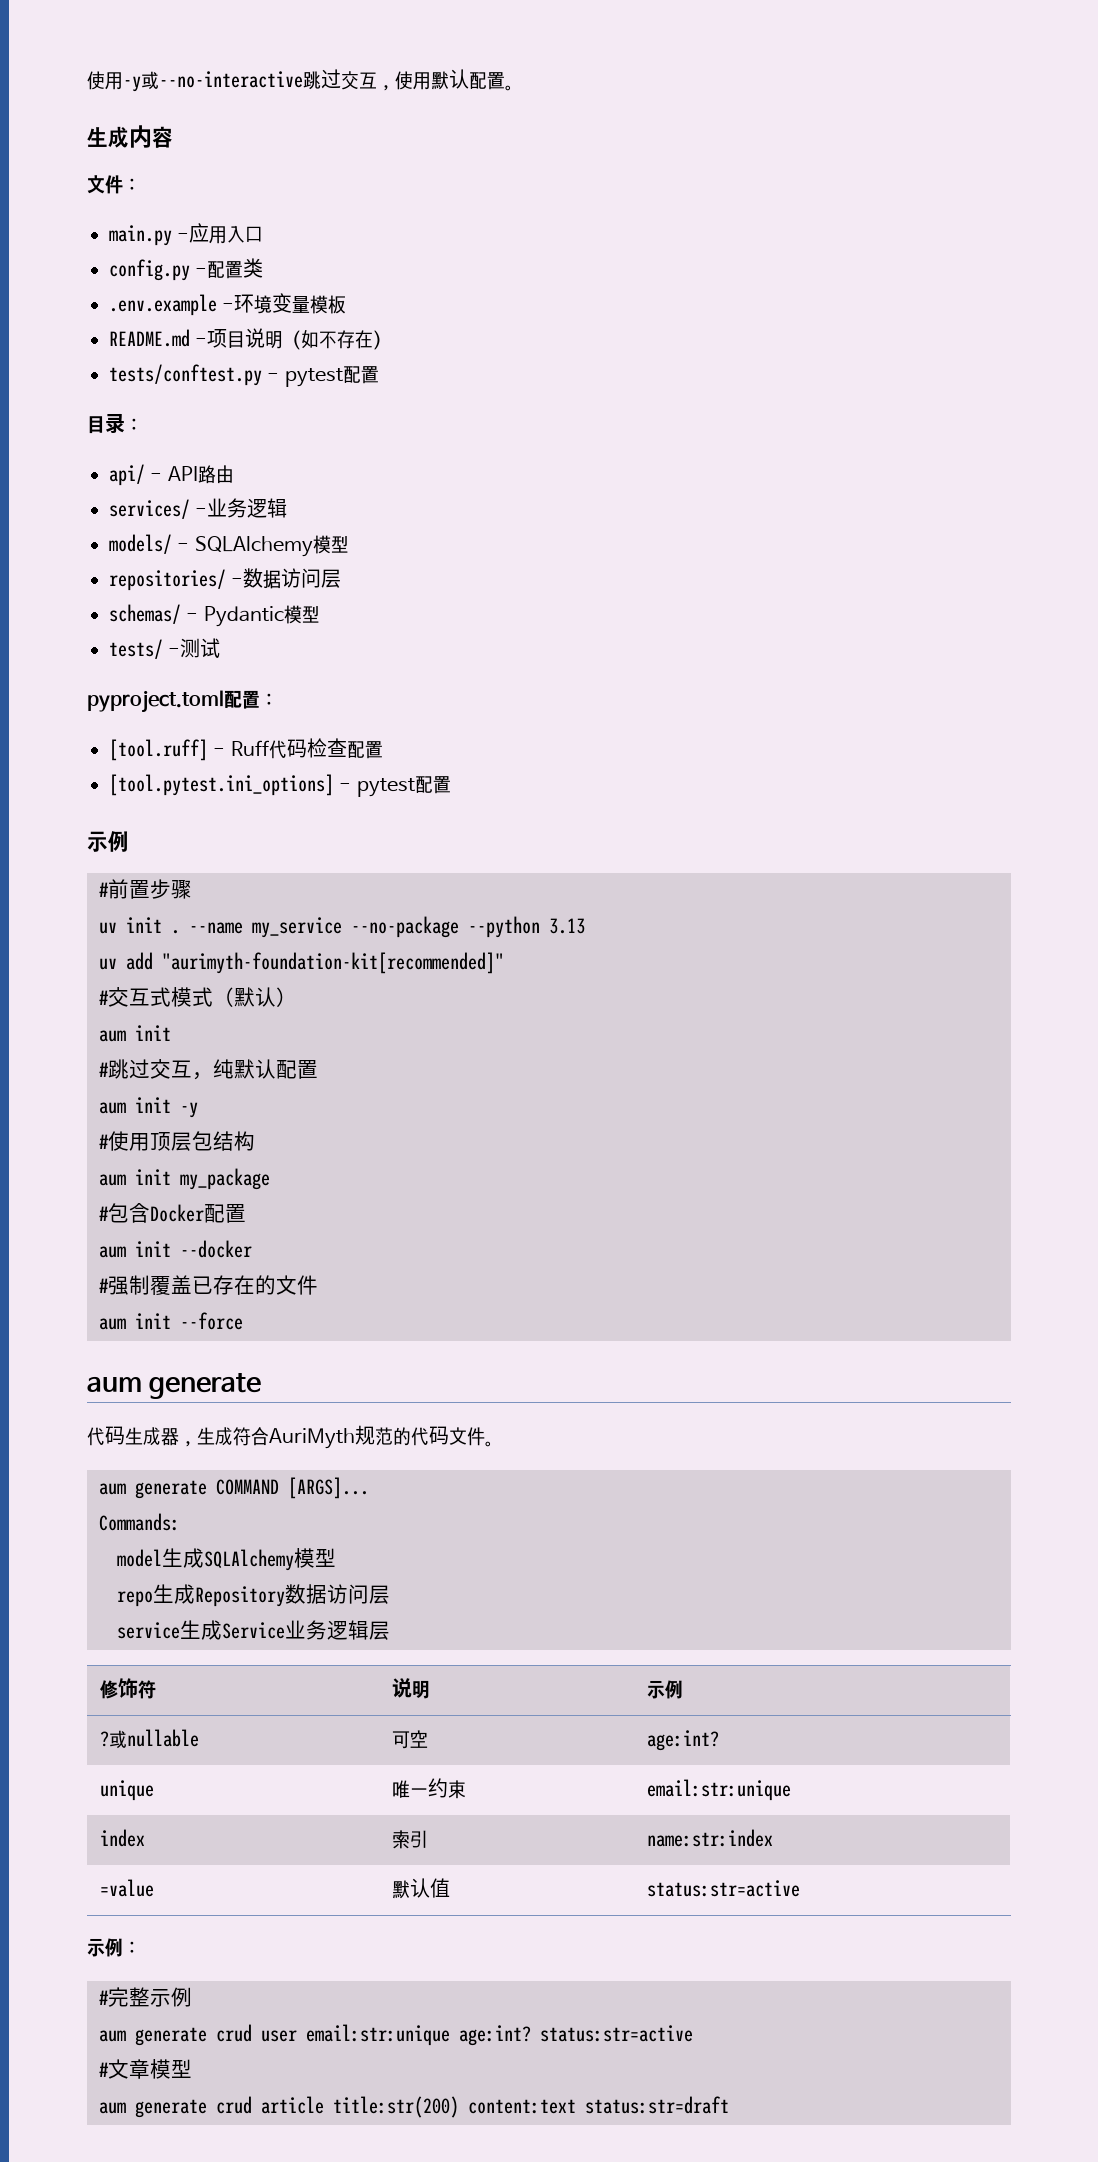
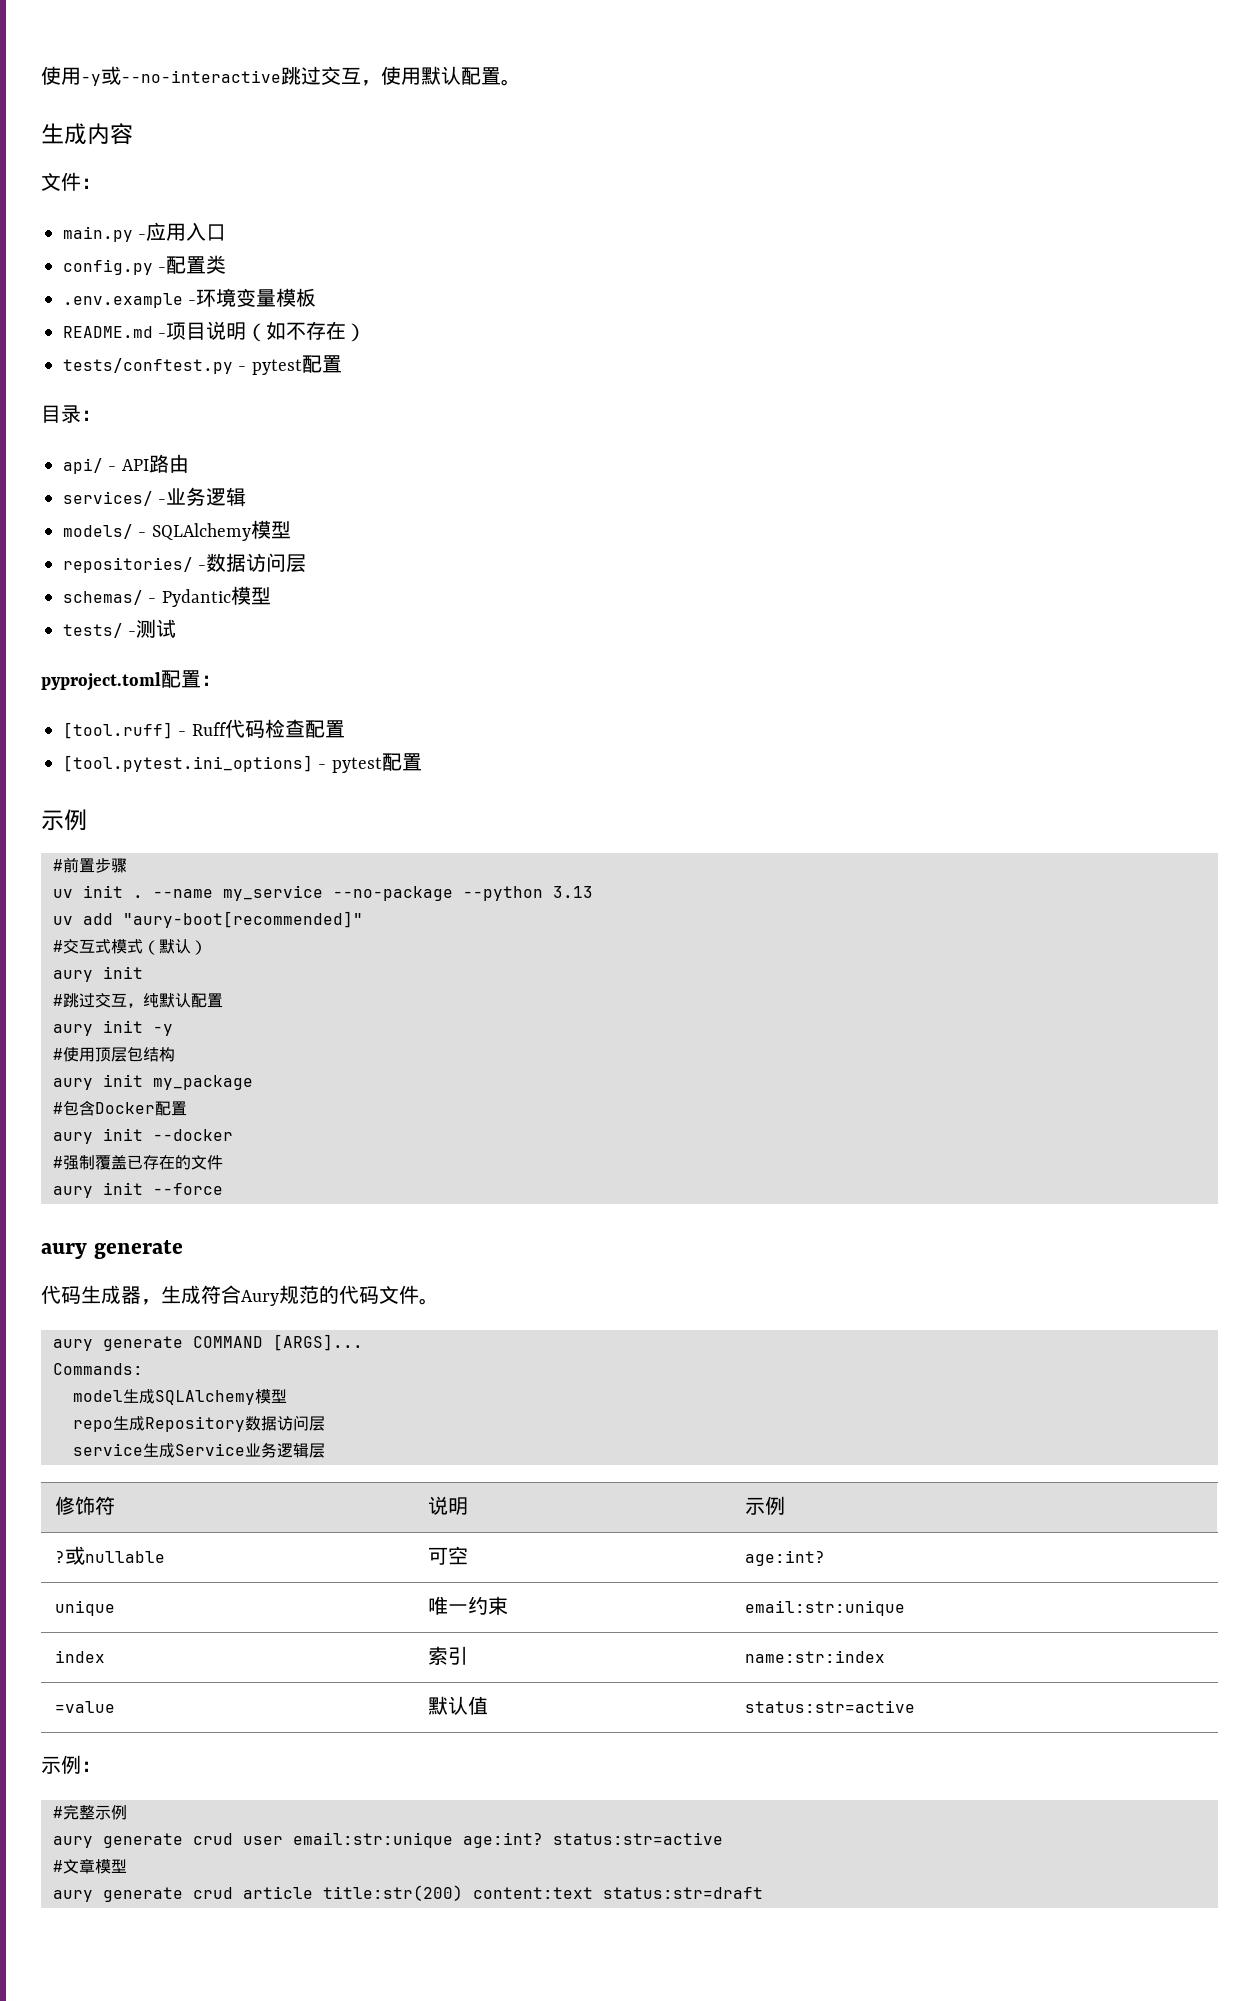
- uv add "aurimyth-foundation-kit[recommended]"
+ uv add "aury-boot[recommended]"
  #交互式模式（默认）
- aum init
+ aury init
- aum init -y
+ aury init -y
- aum init my_package
+ aury init my_package
- aum init --docker
+ aury init --docker
- aum init --force
- aum generate
+ aury init --force
+ aury generate
- 代码生成器，生成符合AuriMyth规范的代码文件。
+ 代码生成器，生成符合Aury规范的代码文件。
- aum generate COMMAND [ARGS]...
+ aury generate COMMAND [ARGS]...
- aum generate crud user email:str:unique age:int? status:str=active
+ aury generate crud user email:str:unique age:int? status:str=active
- aum generate crud article title:str(200) content:text status:str=draft
+ aury generate crud article title:str(200) content:text status:str=draft

